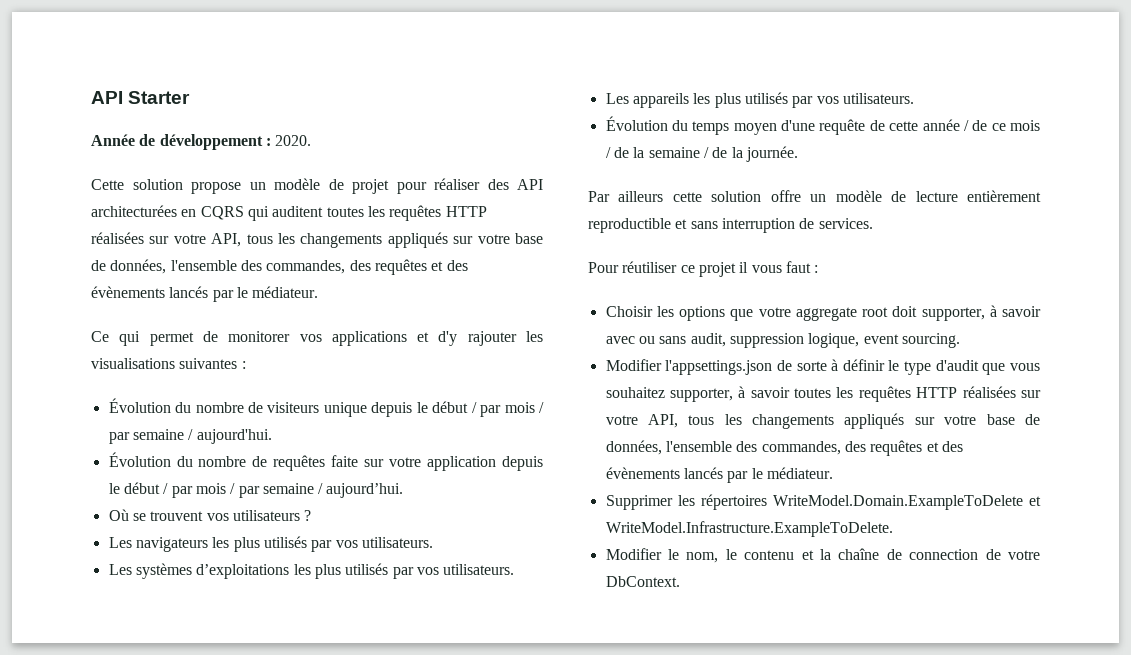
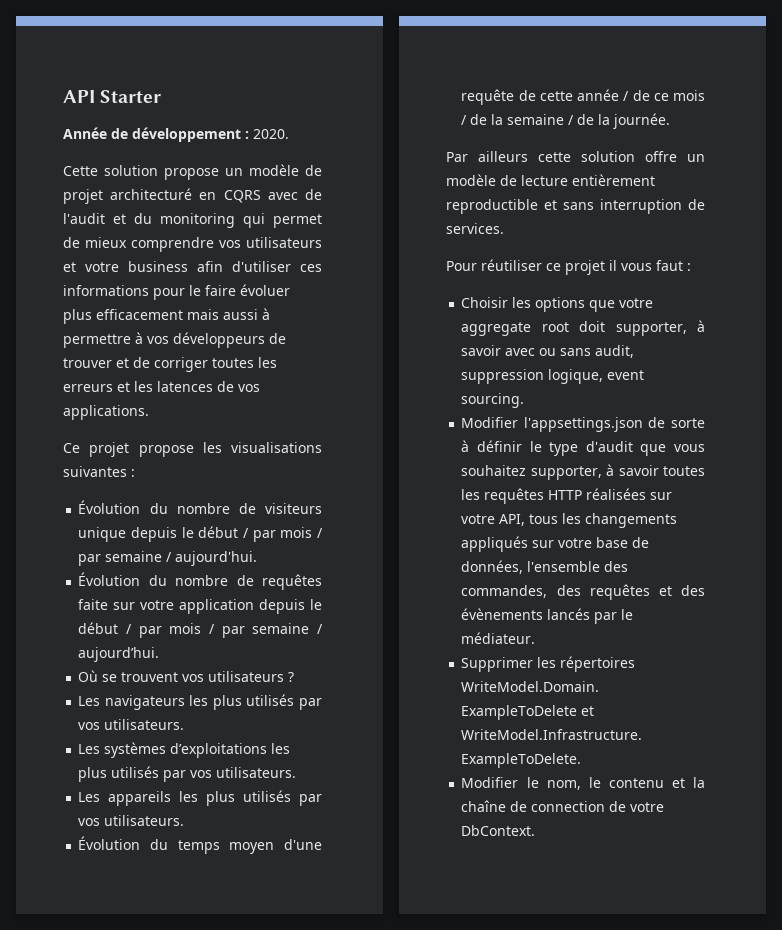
- Cette solution propose un modèle de projet pour réaliser des API architecturées en CQRS qui auditent toutes les requêtes HTTP réalisées sur votre API, tous les changements appliqués sur votre base de données, l'ensemble des commandes, des requêtes et des évènements lancés par le médiateur.
- Ce qui permet de monitorer vos applications et d'y rajouter les visualisations suivantes :
+ Cette solution propose un modèle de projet architecturé en CQRS avec de l'audit et du monitoring qui permet de mieux comprendre vos utilisateurs et votre business afin d'utiliser ces informations pour le faire évoluer plus efficacement mais aussi à permettre à vos développeurs de trouver et de corriger toutes les erreurs et les latences de vos applications.
+ Ce projet propose les visualisations suivantes :

